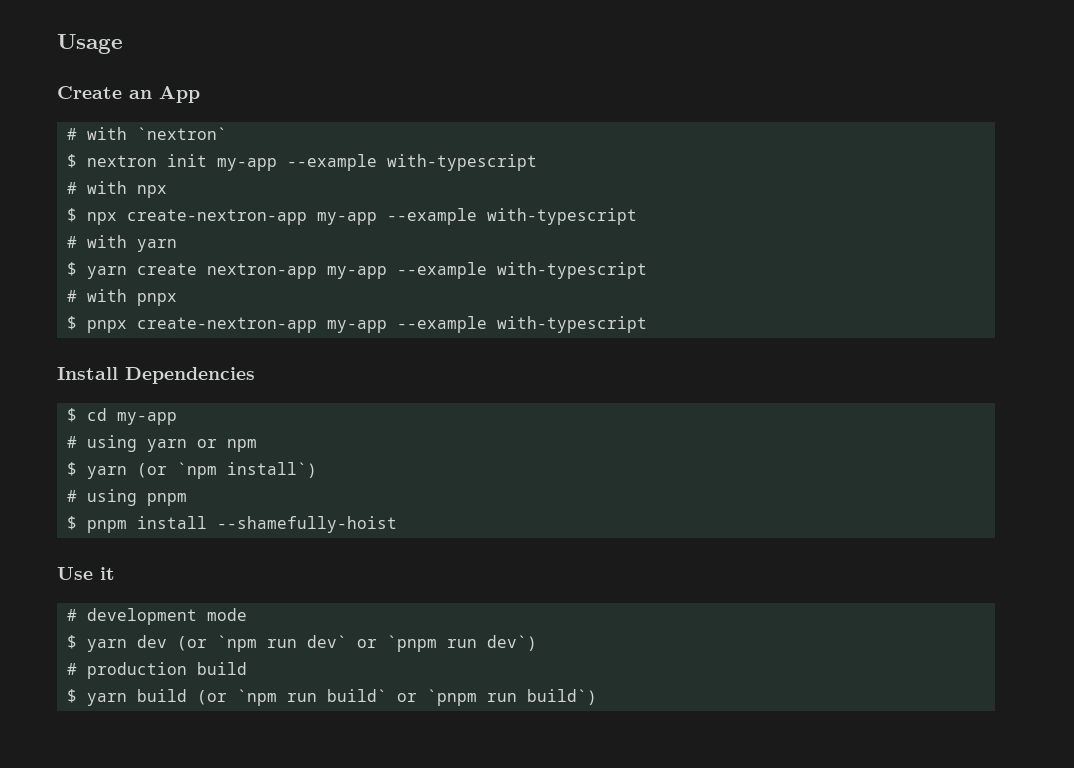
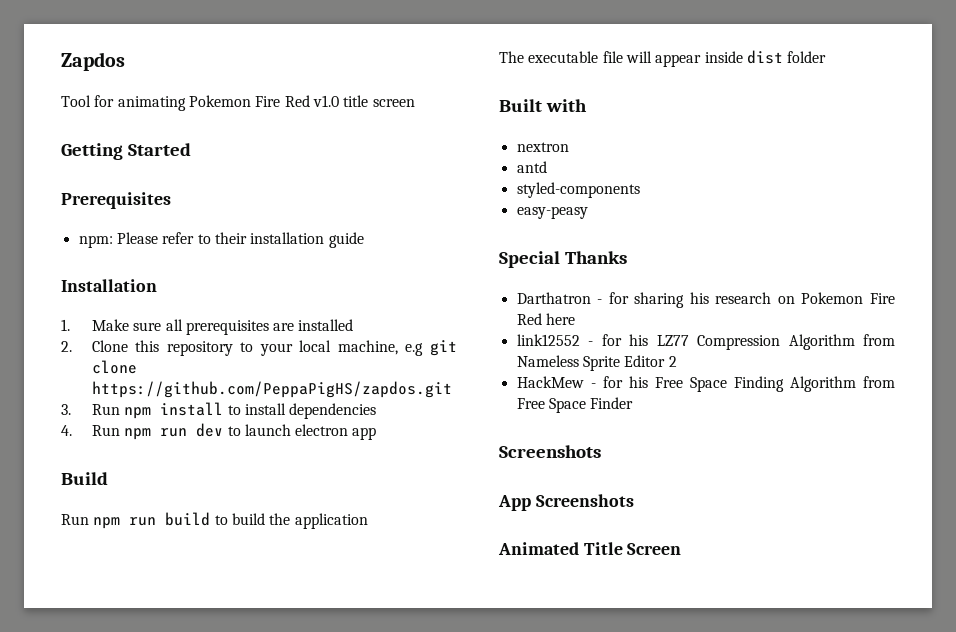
- Usage
- Create an App
- # with `nextron`
- $ nextron init my-app --example with-typescript
- # with npx
- $ npx create-nextron-app my-app --example with-typescript
- # with yarn
- $ yarn create nextron-app my-app --example with-typescript
- # with pnpx
- $ pnpx create-nextron-app my-app --example with-typescript
- Install Dependencies
- $ cd my-app
- # using yarn or npm
- $ yarn (or `npm install`)
- # using pnpm
- $ pnpm install --shamefully-hoist
- Use it
- # development mode
- $ yarn dev (or `npm run dev` or `pnpm run dev`)
- # production build
- $ yarn build (or `npm run build` or `pnpm run build`)
+ Zapdos
+ Tool for animating Pokemon Fire Red v1.0 title screen
+ Getting Started
+ Prerequisites
+ npm: Please refer to their installation guide
+ Installation
+ 1. Make sure all prerequisites are installed
+ 2. Clone this repository to your local machine, e.g git clone https://github.com/PeppaPigHS/zapdos.git
+ 3. Run npm install to install dependencies
+ 4. Run npm run dev to launch electron app
+ Build
+ Run npm run build to build the application
+ The executable file will appear inside dist folder
+ Built with
+ nextron
+ antd
+ styled-components
+ easy-peasy
+ Special Thanks
+ Darthatron - for sharing his research on Pokemon Fire Red here
+ link12552 - for his LZ77 Compression Algorithm from Nameless Sprite Editor 2
+ HackMew - for his Free Space Finding Algorithm from Free Space Finder
+ Screenshots
+ App Screenshots
+ Animated Title Screen

